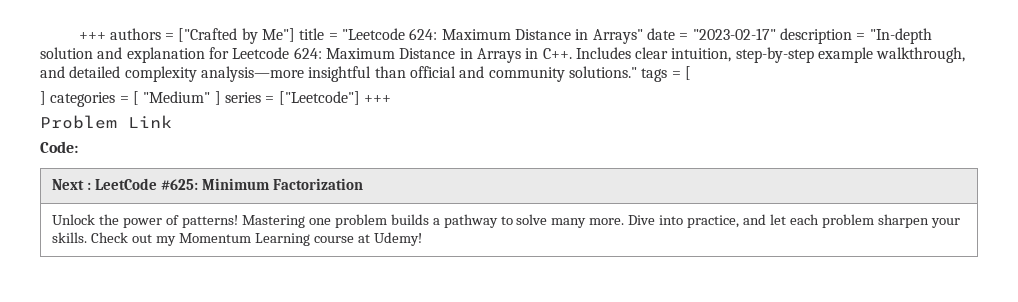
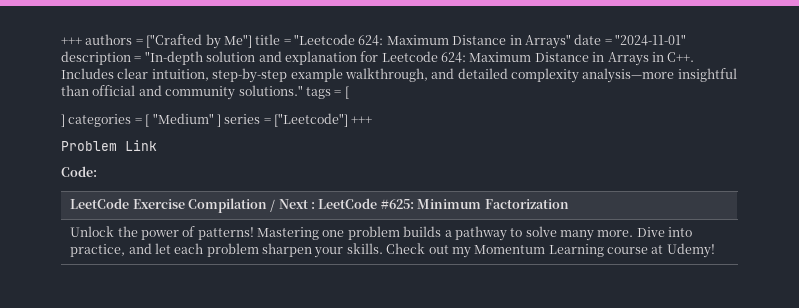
- +++ authors = ["Crafted by Me"] title = "Leetcode 624: Maximum Distance in Arrays" date = "2023-02-17" description = "In-depth solution and explanation for Leetcode 624: Maximum Distance in Arrays in C++. Includes clear intuition, step-by-step example walkthrough, and detailed complexity analysis—more insightful than official and community solutions." tags = [
+ +++ authors = ["Crafted by Me"] title = "Leetcode 624: Maximum Distance in Arrays" date = "2024-11-01" description = "In-depth solution and explanation for Leetcode 624: Maximum Distance in Arrays in C++. Includes clear intuition, step-by-step example walkthrough, and detailed complexity analysis—more insightful than official and community solutions." tags = [
- Next : LeetCode #625: Minimum Factorization
+ LeetCode Exercise Compilation / Next : LeetCode #625: Minimum Factorization

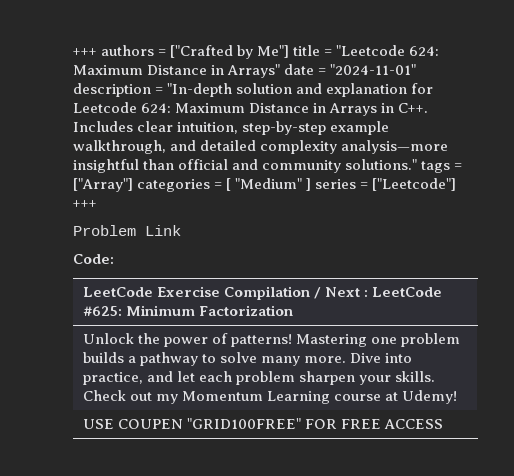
- +++ authors = ["Crafted by Me"] title = "Leetcode 624: Maximum Distance in Arrays" date = "2024-11-01" description = "In-depth solution and explanation for Leetcode 624: Maximum Distance in Arrays in C++. Includes clear intuition, step-by-step example walkthrough, and detailed complexity analysis—more insightful than official and community solutions." tags = [
- ] categories = [ "Medium" ] series = ["Leetcode"] +++
+ +++ authors = ["Crafted by Me"] title = "Leetcode 624: Maximum Distance in Arrays" date = "2024-11-01" description = "In-depth solution and explanation for Leetcode 624: Maximum Distance in Arrays in C++. Includes clear intuition, step-by-step example walkthrough, and detailed complexity analysis—more insightful than official and community solutions." tags = ["Array"] categories = [ "Medium" ] series = ["Leetcode"] +++
+ USE COUPEN "GRID100FREE" FOR FREE ACCESS

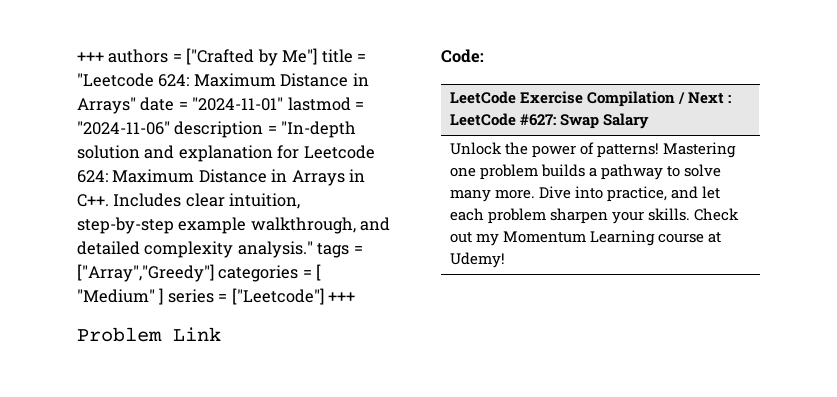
- +++ authors = ["Crafted by Me"] title = "Leetcode 624: Maximum Distance in Arrays" date = "2024-11-01" description = "In-depth solution and explanation for Leetcode 624: Maximum Distance in Arrays in C++. Includes clear intuition, step-by-step example walkthrough, and detailed complexity analysis—more insightful than official and community solutions." tags = ["Array"] categories = [ "Medium" ] series = ["Leetcode"] +++
+ +++ authors = ["Crafted by Me"] title = "Leetcode 624: Maximum Distance in Arrays" date = "2024-11-01" lastmod = "2024-11-06" description = "In-depth solution and explanation for Leetcode 624: Maximum Distance in Arrays in C++. Includes clear intuition, step-by-step example walkthrough, and detailed complexity analysis." tags = ["Array","Greedy"] categories = [ "Medium" ] series = ["Leetcode"] +++
- LeetCode Exercise Compilation / Next : LeetCode #625: Minimum Factorization
+ LeetCode Exercise Compilation / Next : LeetCode #627: Swap Salary
- USE COUPEN "GRID100FREE" FOR FREE ACCESS

